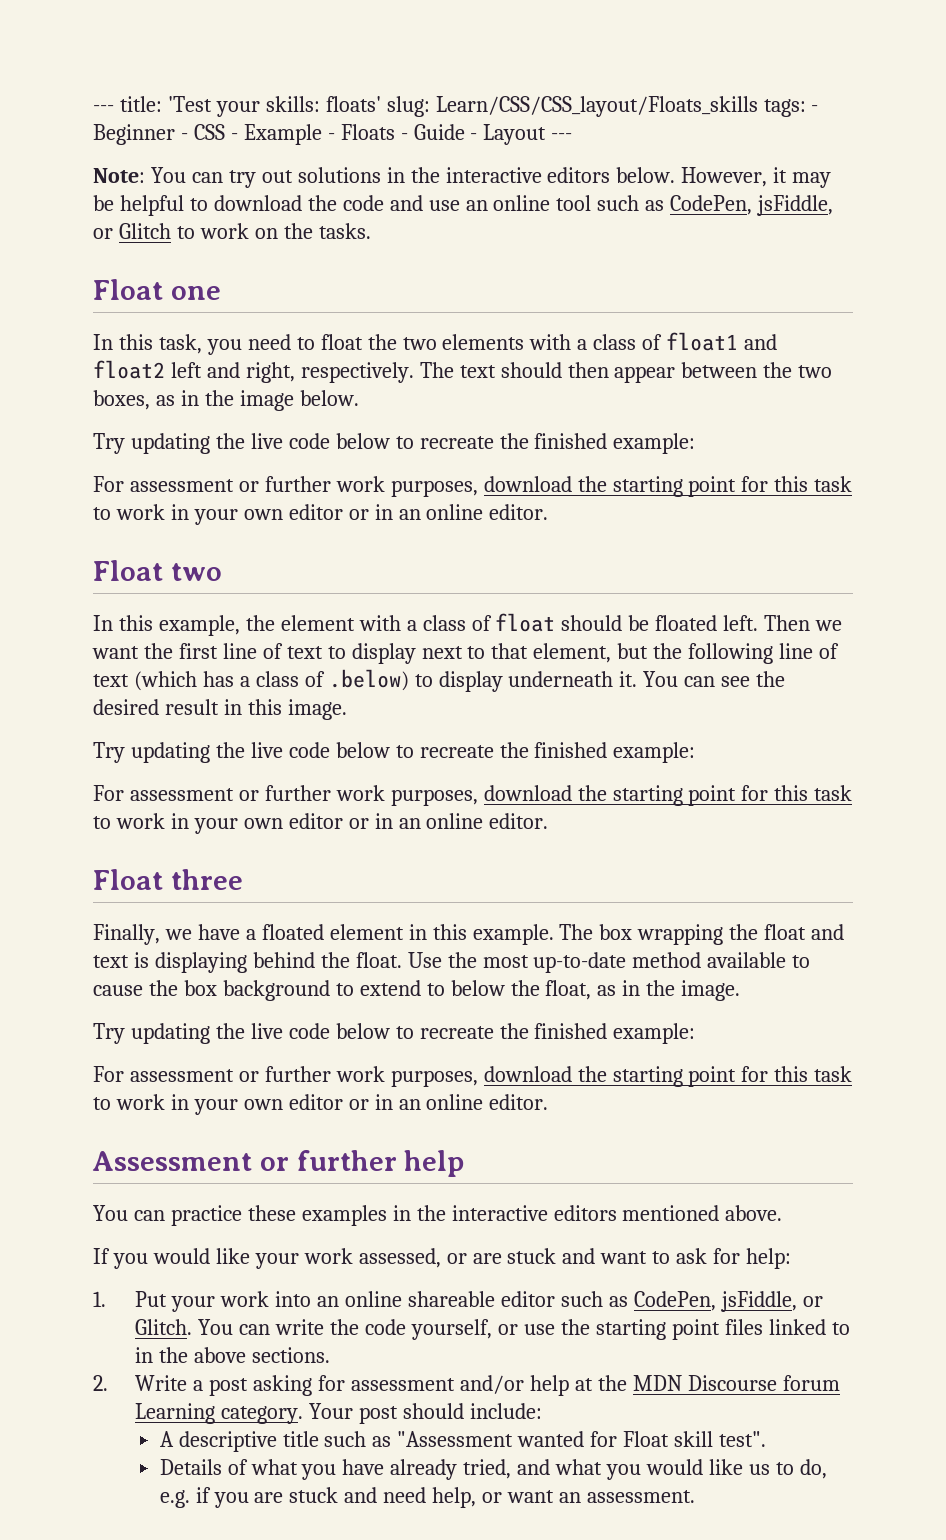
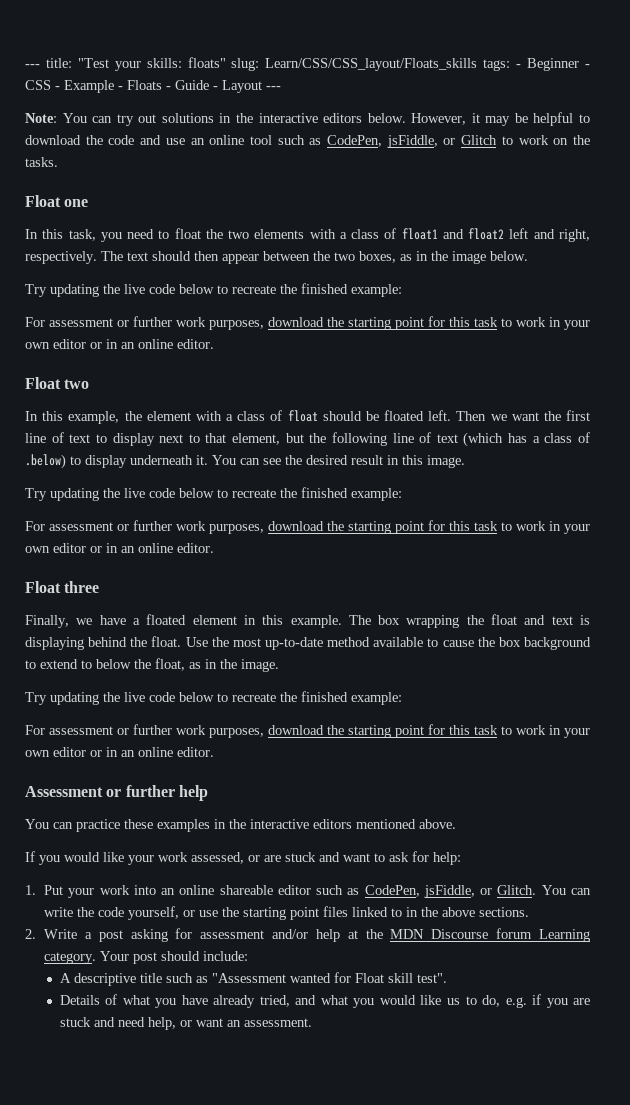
- --- title: 'Test your skills: floats' slug: Learn/CSS/CSS_layout/Floats_skills tags: - Beginner - CSS - Example - Floats - Guide - Layout ---
+ --- title: "Test your skills: floats" slug: Learn/CSS/CSS_layout/Floats_skills tags: - Beginner - CSS - Example - Floats - Guide - Layout ---

